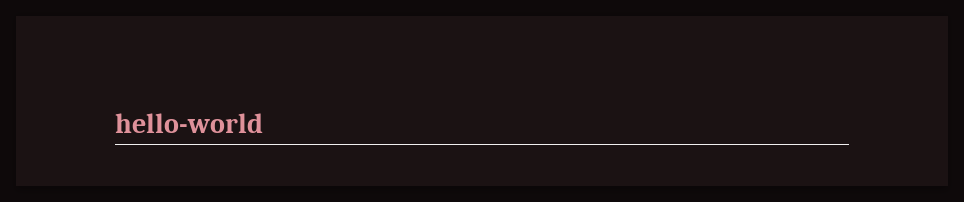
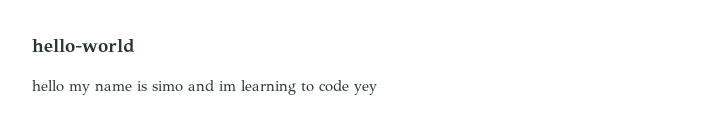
+ hello my name is simo and im learning to code yey

